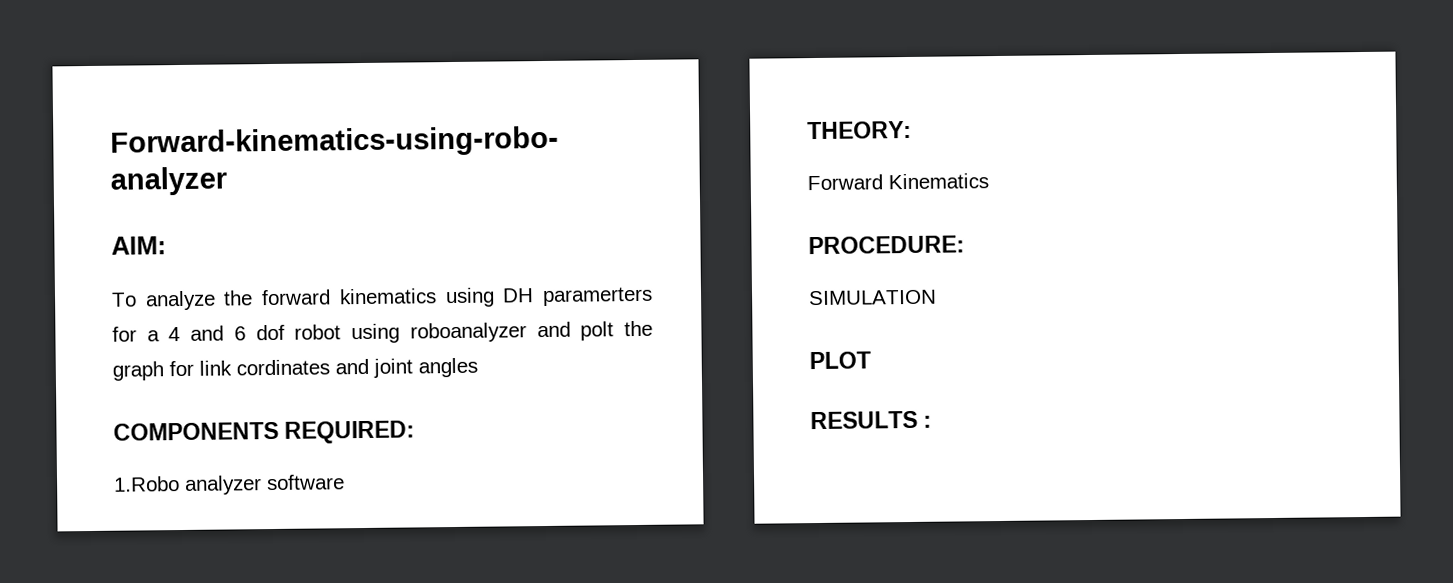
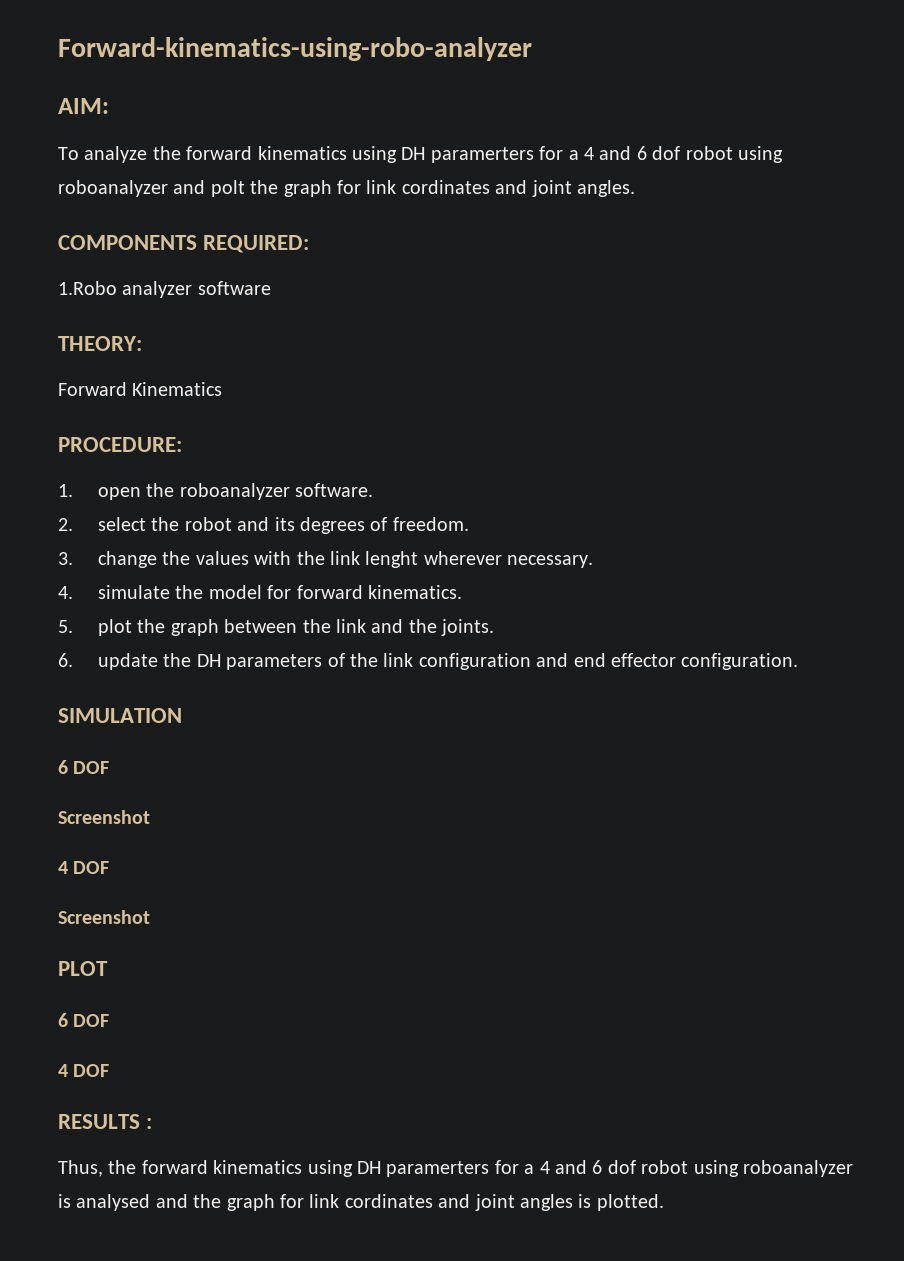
- To analyze the forward kinematics using DH paramerters for a 4 and 6 dof robot using roboanalyzer and polt the graph for link cordinates and joint angles
+ To analyze the forward kinematics using DH paramerters for a 4 and 6 dof robot using roboanalyzer and polt the graph for link cordinates and joint angles.
+ 1. open the roboanalyzer software.
+ 2. select the robot and its degrees of freedom.
+ 3. change the values with the link lenght wherever necessary.
+ 4. simulate the model for forward kinematics.
+ 5. plot the graph between the link and the joints.
+ 6. update the DH parameters of the link configuration and end effector configuration.
  SIMULATION
+ 6 DOF
+ Screenshot
+ 4 DOF
+ Screenshot
  PLOT
+ 6 DOF
+ 4 DOF
  RESULTS :
+ Thus, the forward kinematics using DH paramerters for a 4 and 6 dof robot using roboanalyzer is analysed and the graph for link cordinates and joint angles is plotted.

